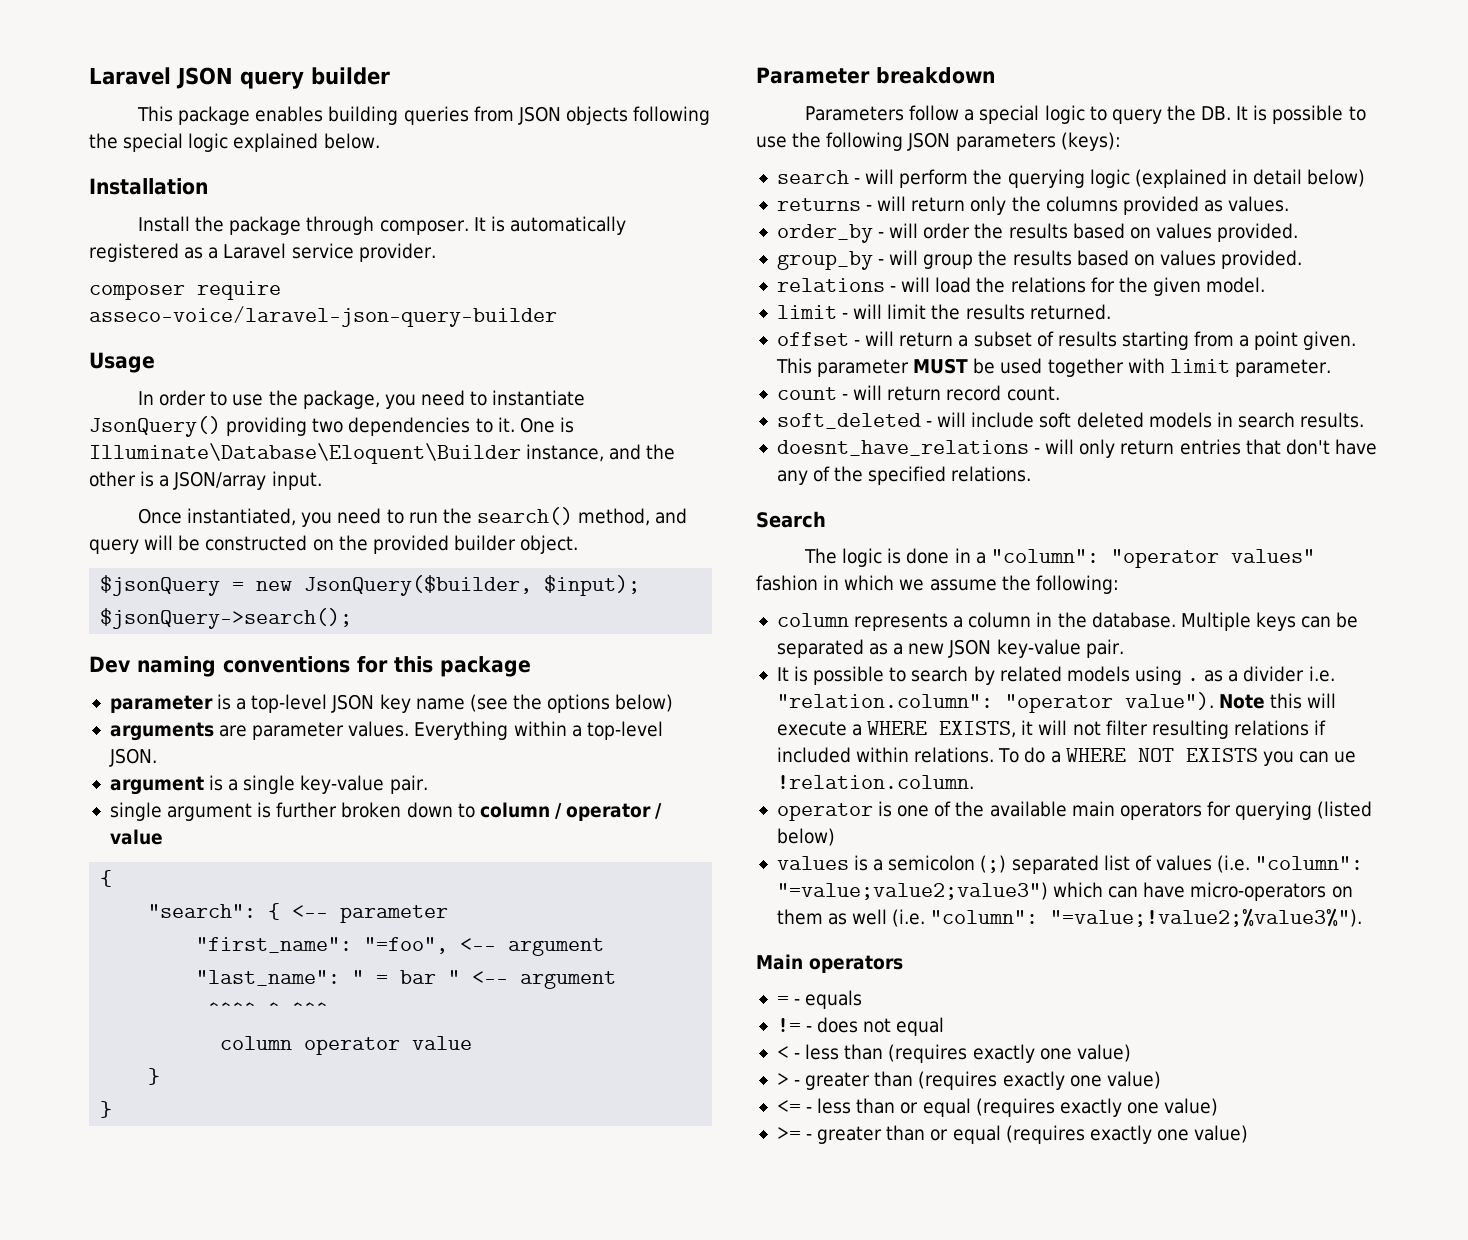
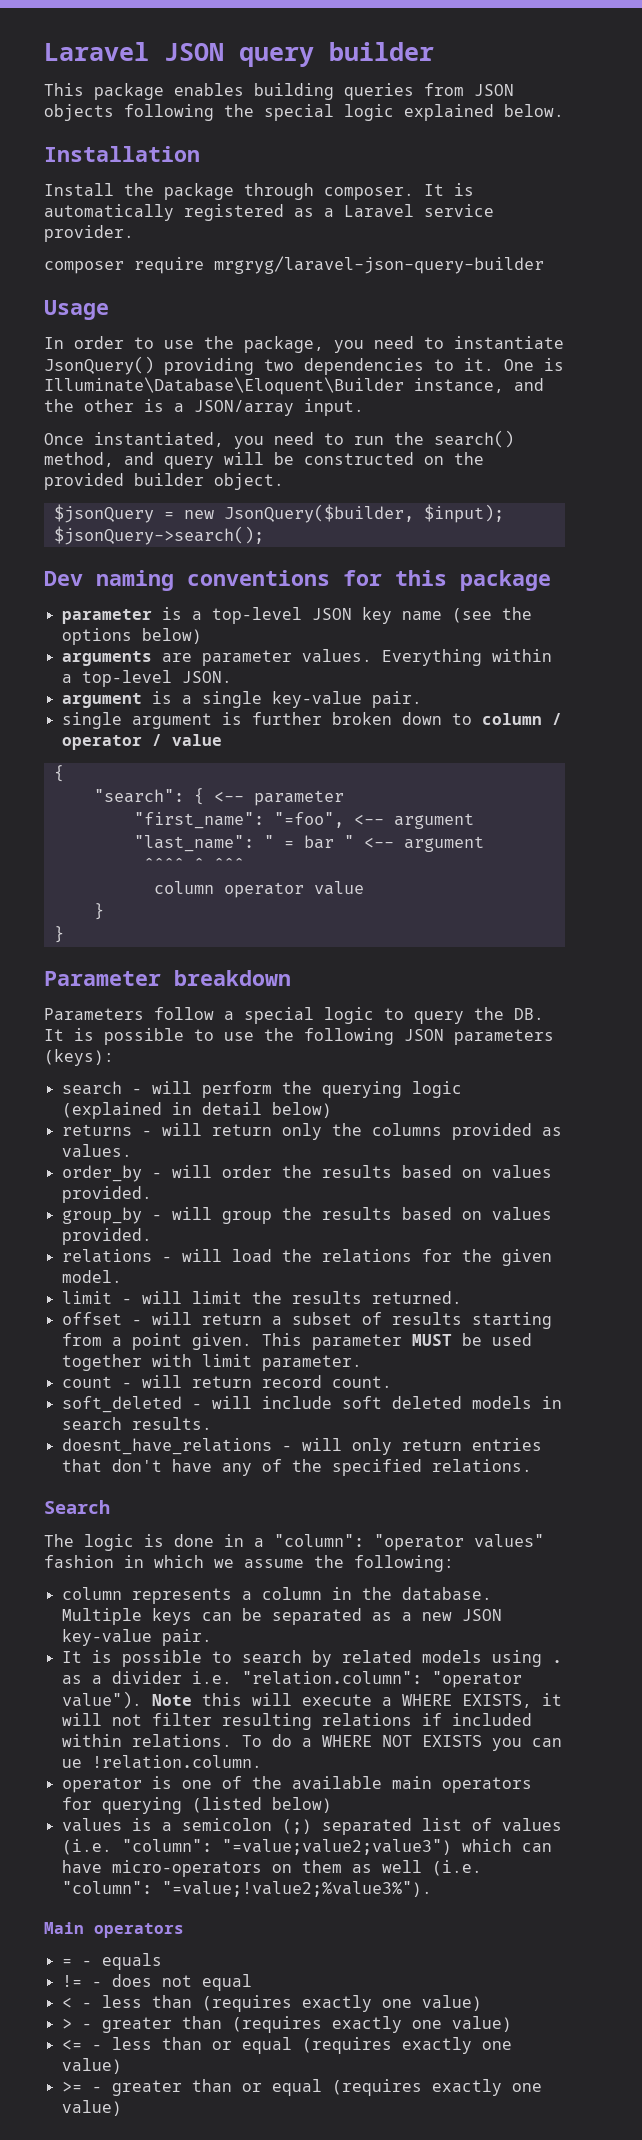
- composer require asseco-voice/laravel-json-query-builder
+ composer require mrgryg/laravel-json-query-builder

